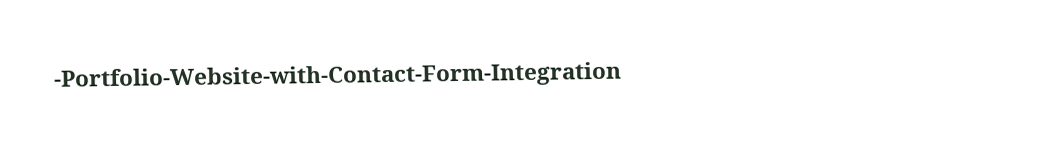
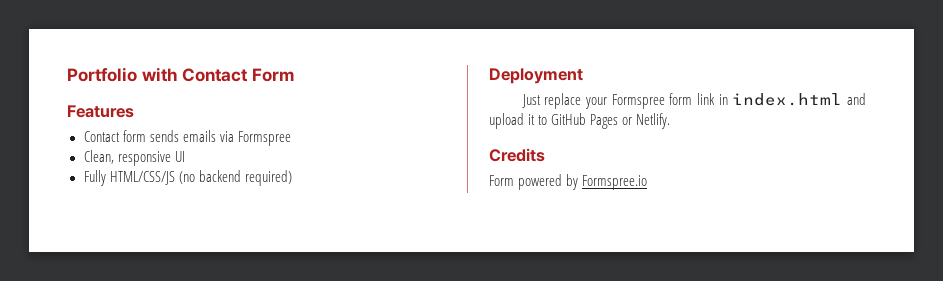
- -Portfolio-Website-with-Contact-Form-Integration
+ Portfolio with Contact Form
+ Features
+ Contact form sends emails via Formspree
+ Clean, responsive UI
+ Fully HTML/CSS/JS (no backend required)
+ Deployment
+ Just replace your Formspree form link in index.html and upload it to GitHub Pages or Netlify.
+ Credits
+ Form powered by Formspree.io

